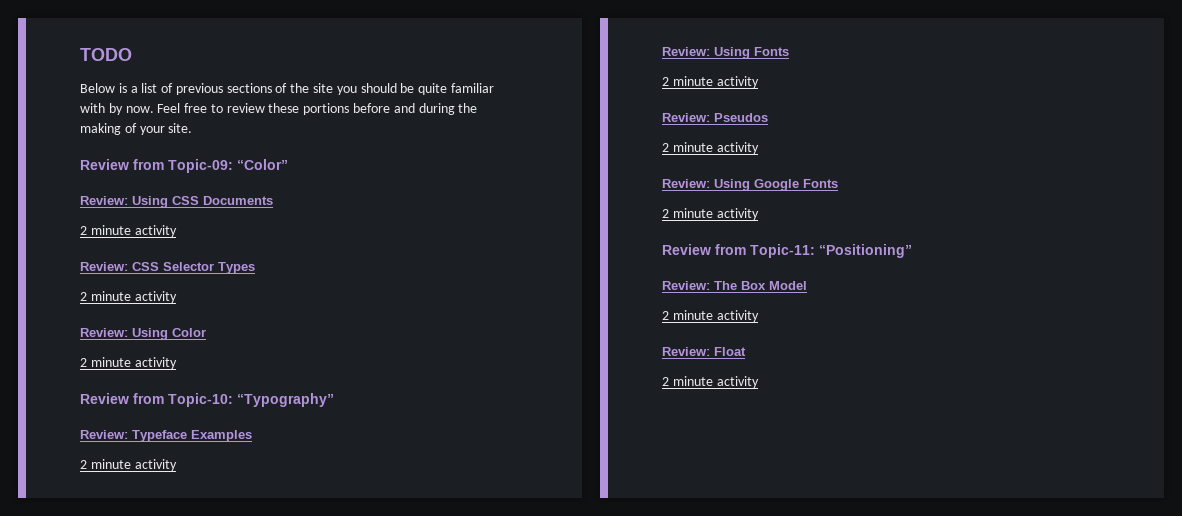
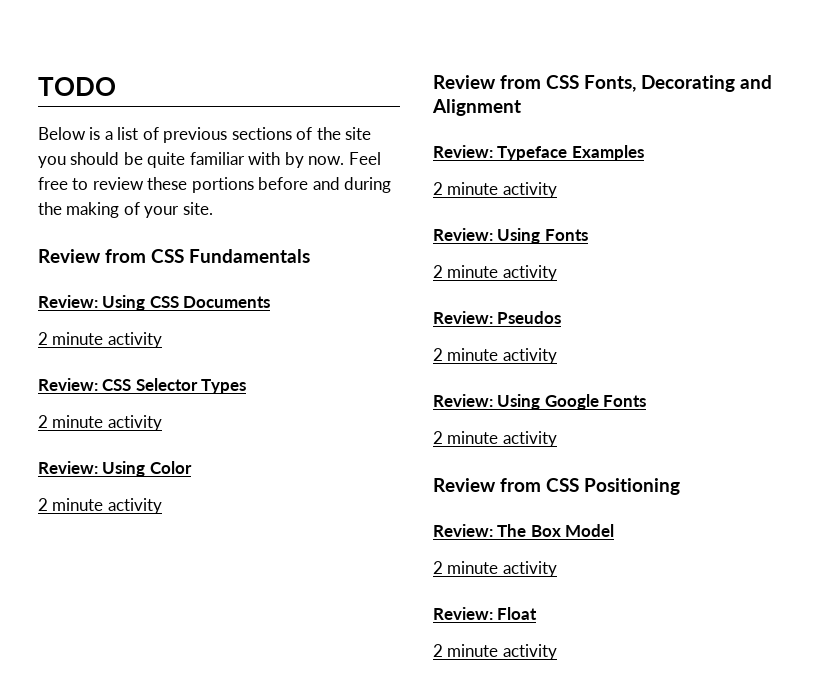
- Review from Topic-09: “Color”
+ Review from CSS Fundamentals
- Review from Topic-10: “Typography”
+ Review from CSS Fonts, Decorating and Alignment
- Review from Topic-11: “Positioning”
+ Review from CSS Positioning

